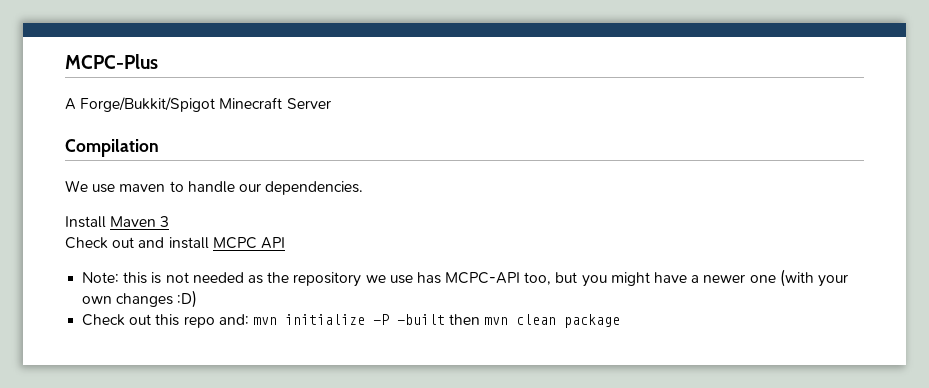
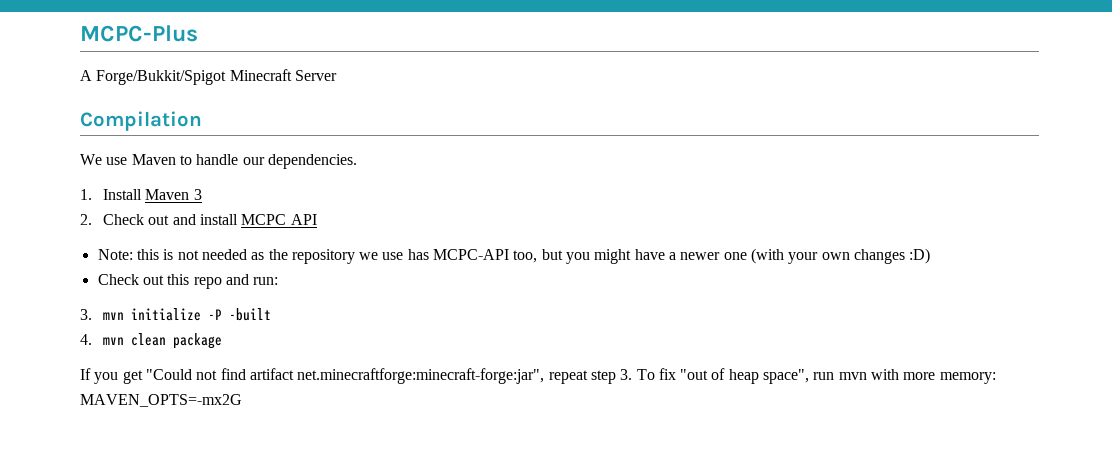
- We use maven to handle our dependencies.
+ We use Maven to handle our dependencies.
- Install Maven 3
+ 1. Install Maven 3
- Check out and install MCPC API
+ 2. Check out and install MCPC API
- Check out this repo and: mvn initialize -P -built then mvn clean package
+ Check out this repo and run:
+ 3. mvn initialize -P -built
+ 4. mvn clean package
+ If you get "Could not find artifact net.minecraftforge:minecraft-forge:jar", repeat step 3. To fix "out of heap space", run mvn with more memory: MAVEN_OPTS=-mx2G

